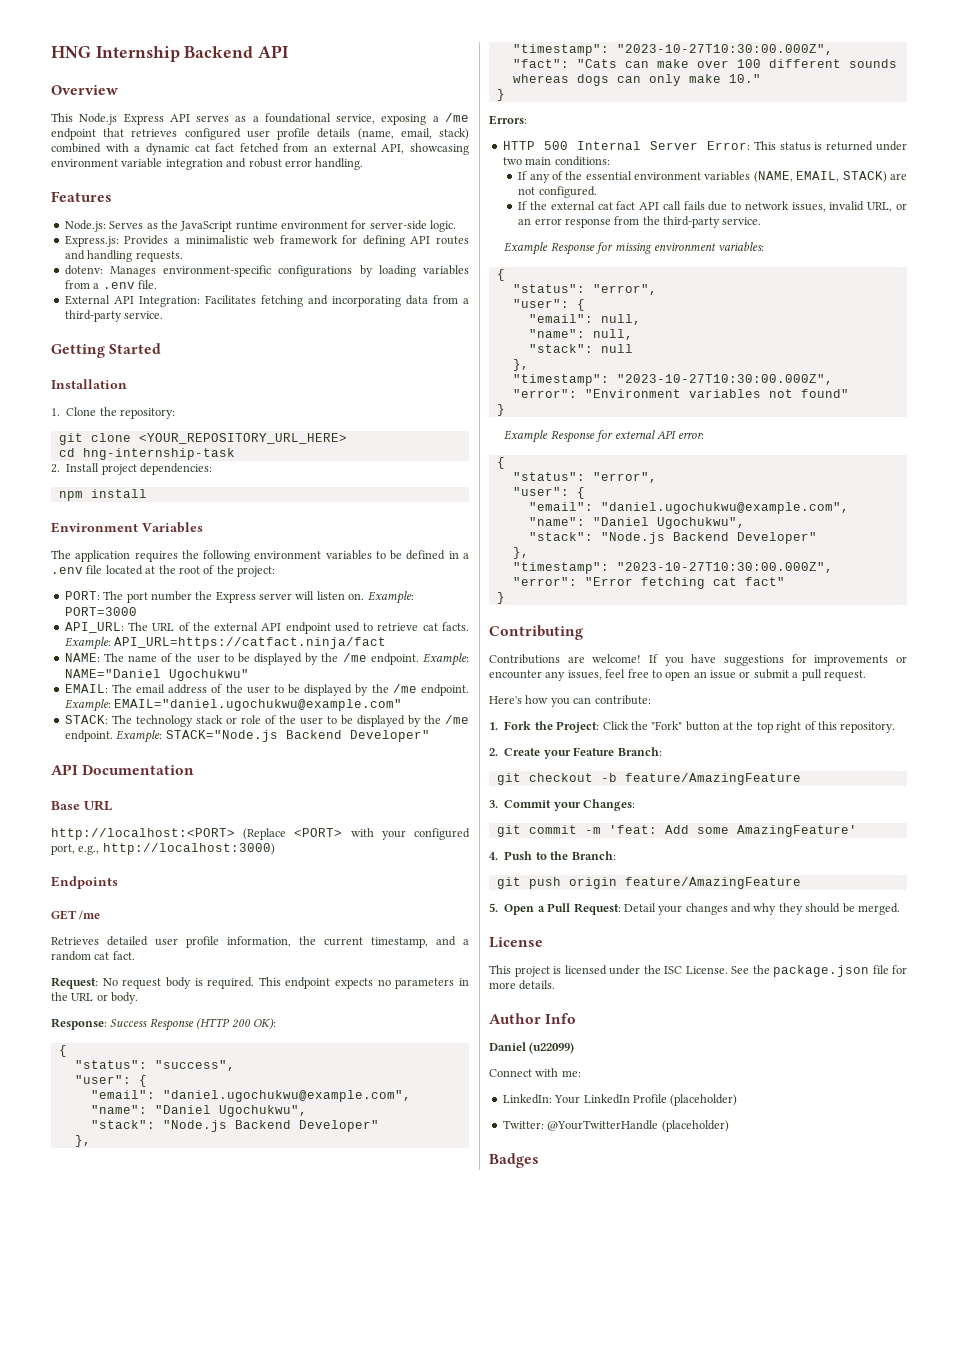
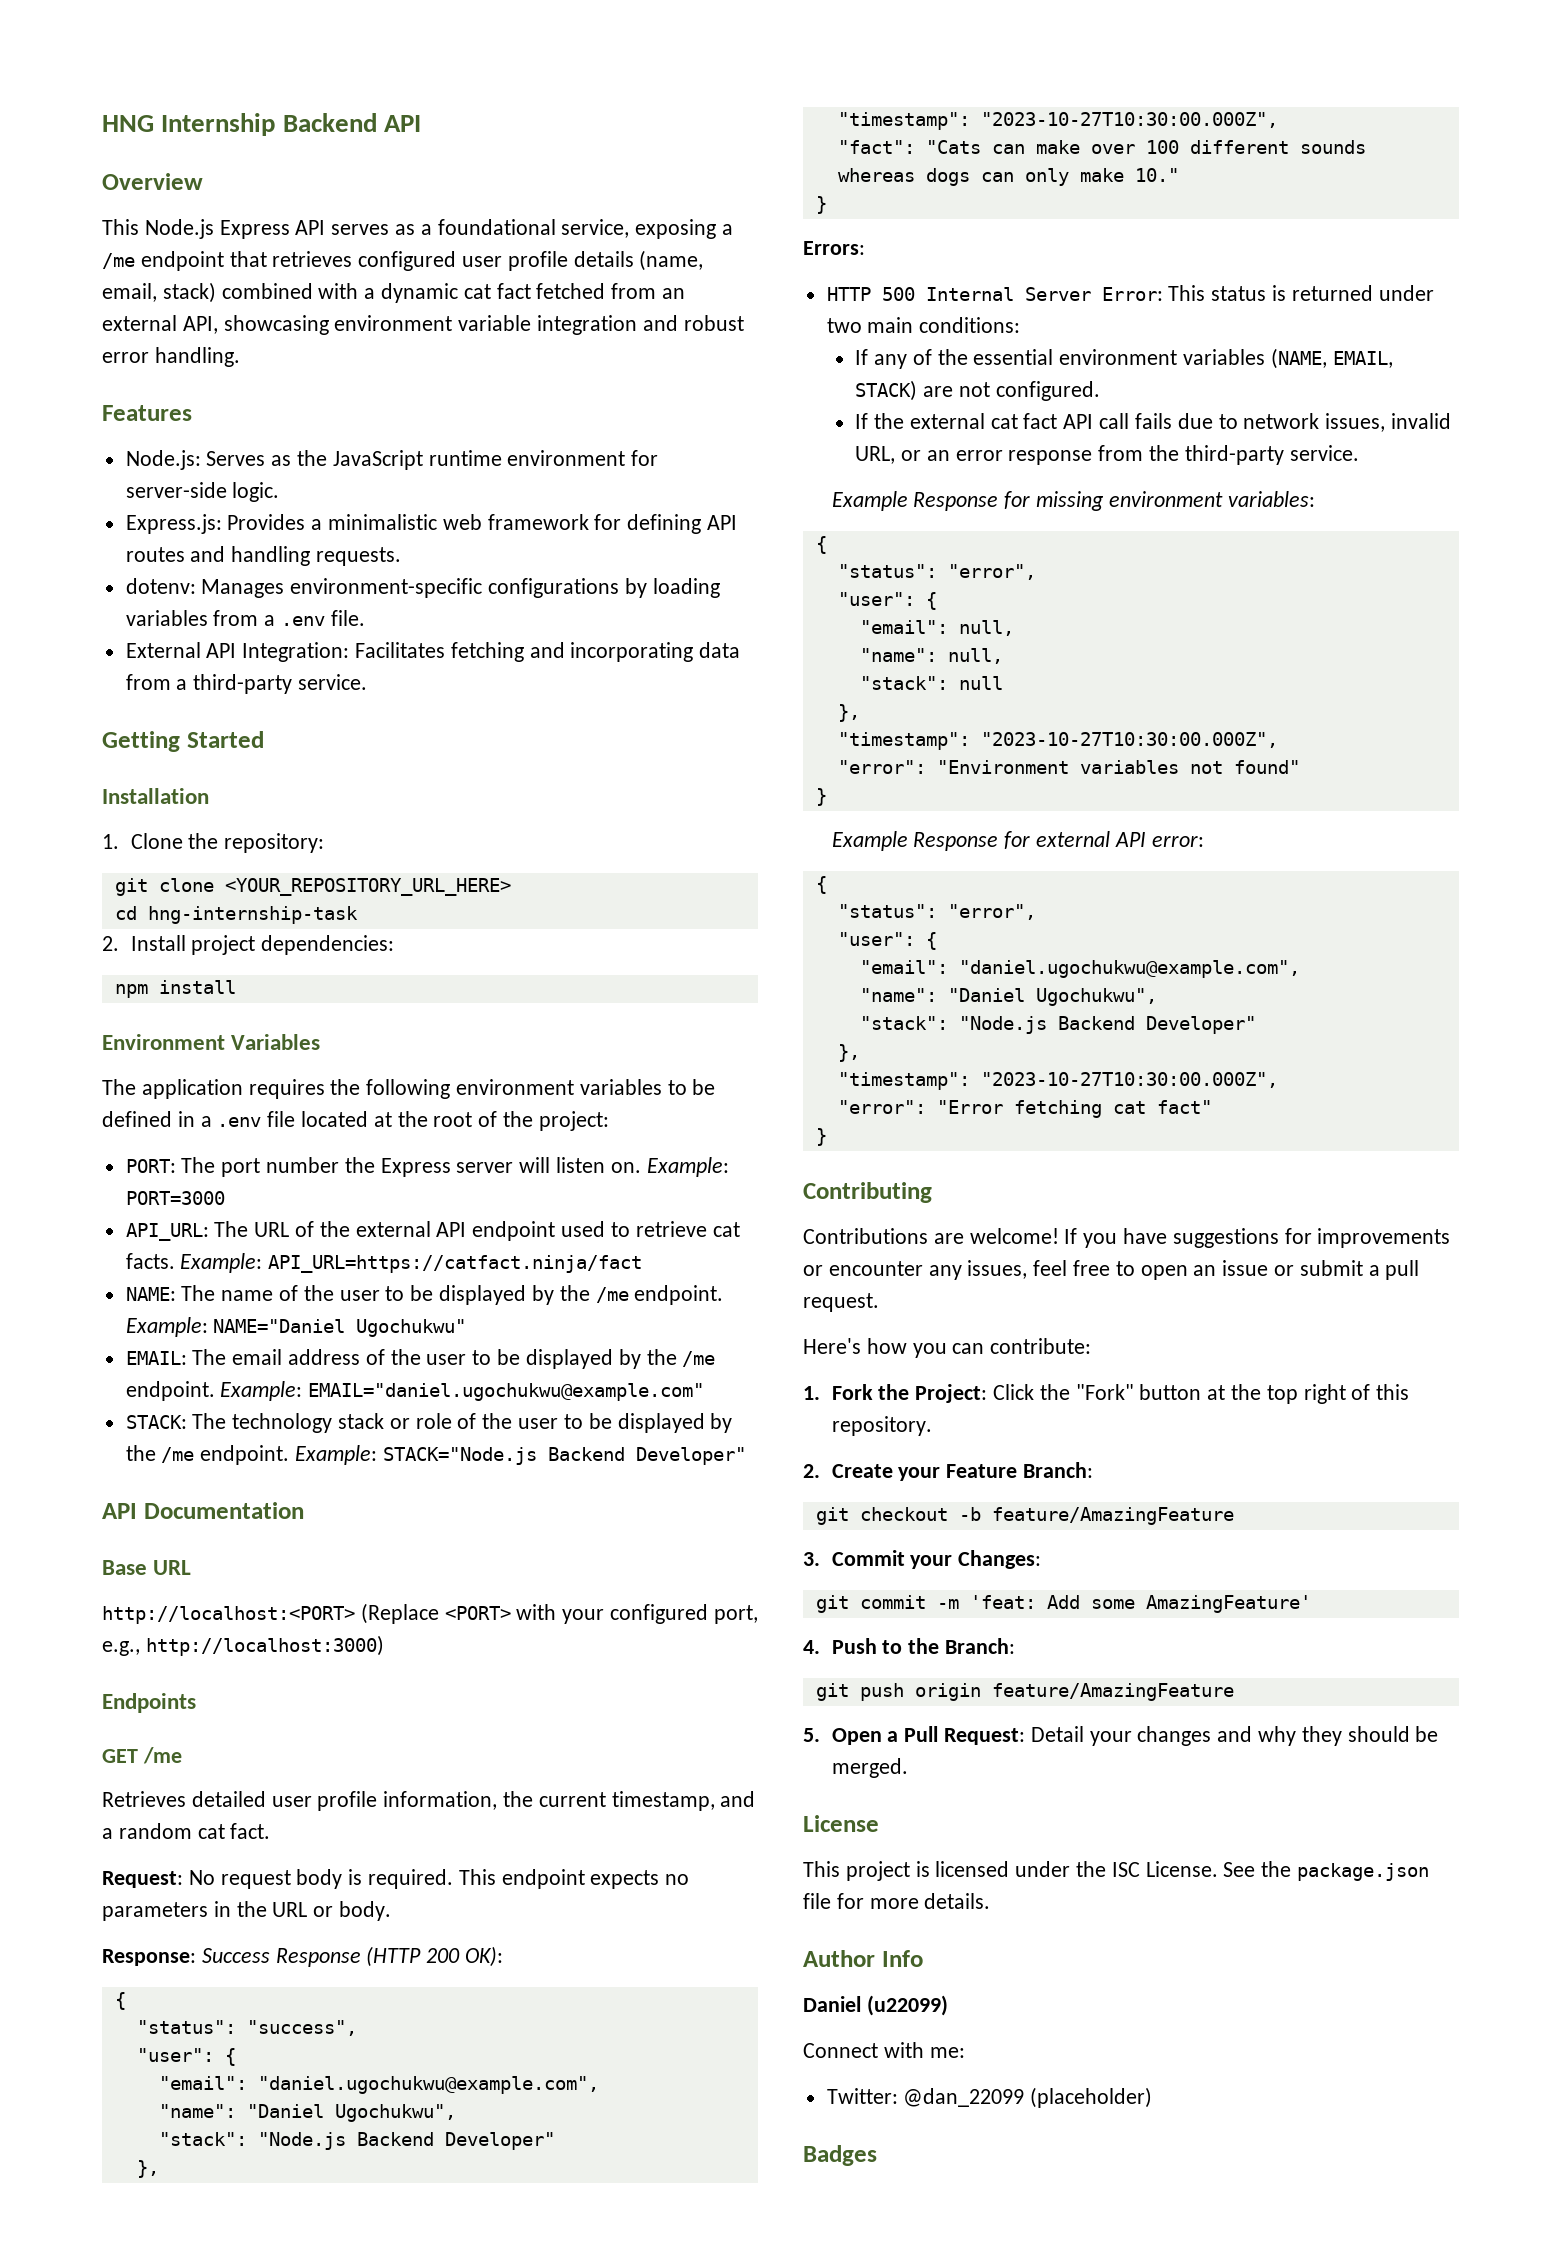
- LinkedIn: Your LinkedIn Profile (placeholder)
- Twitter: @YourTwitterHandle (placeholder)
+ Twitter: @dan_22099 (placeholder)

